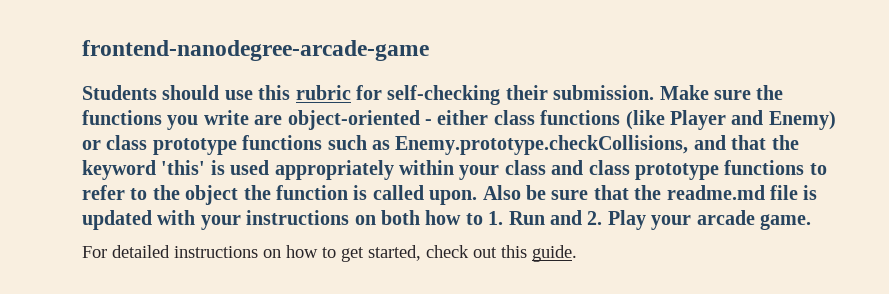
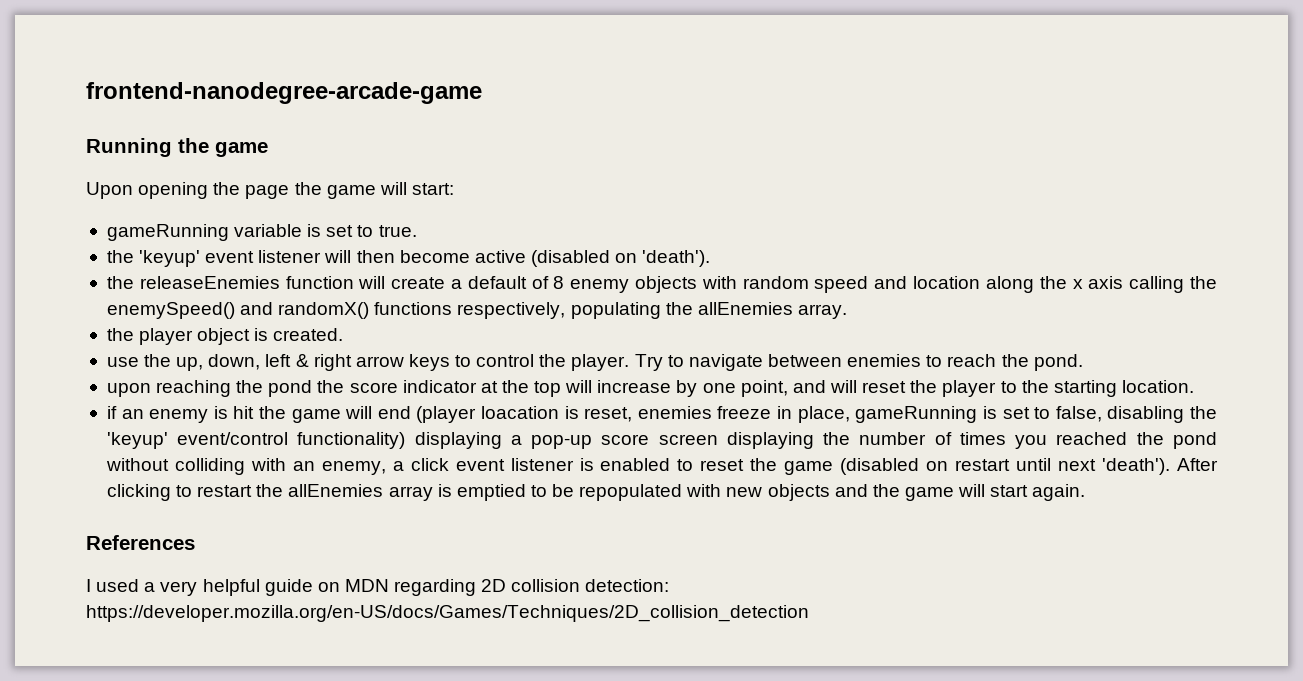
- Students should use this rubric for self-checking their submission. Make sure the functions you write are object-oriented - either class functions (like Player and Enemy) or class prototype functions such as Enemy.prototype.checkCollisions, and that the keyword 'this' is used appropriately within your class and class prototype functions to refer to the object the function is called upon. Also be sure that the readme.md file is updated with your instructions on both how to 1. Run and 2. Play your arcade game.
- For detailed instructions on how to get started, check out this guide.
+ Running the game
+ Upon opening the page the game will start:
+ gameRunning variable is set to true.
+ the 'keyup' event listener will then become active (disabled on 'death').
+ the releaseEnemies function will create a default of 8 enemy objects with random speed and location along the x axis calling the enemySpeed() and randomX() functions respectively, populating the allEnemies array.
+ the player object is created.
+ use the up, down, left & right arrow keys to control the player. Try to navigate between enemies to reach the pond.
+ upon reaching the pond the score indicator at the top will increase by one point, and will reset the player to the starting location.
+ if an enemy is hit the game will end (player loacation is reset, enemies freeze in place, gameRunning is set to false, disabling the 'keyup' event/control functionality) displaying a pop-up score screen displaying the number of times you reached the pond without colliding with an enemy, a click event listener is enabled to reset the game (disabled on restart until next 'death'). After clicking to restart the allEnemies array is emptied to be repopulated with new objects and the game will start again.
+ References
+ I used a very helpful guide on MDN regarding 2D collision detection: https://developer.mozilla.org/en-US/docs/Games/Techniques/2D_collision_detection

